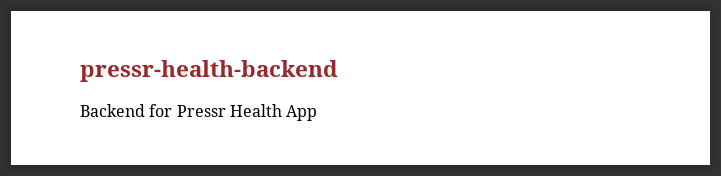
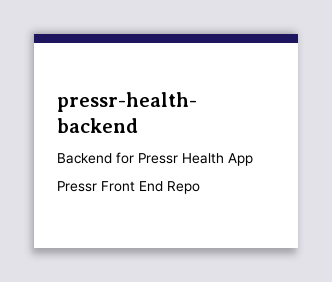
+ Pressr Front End Repo

